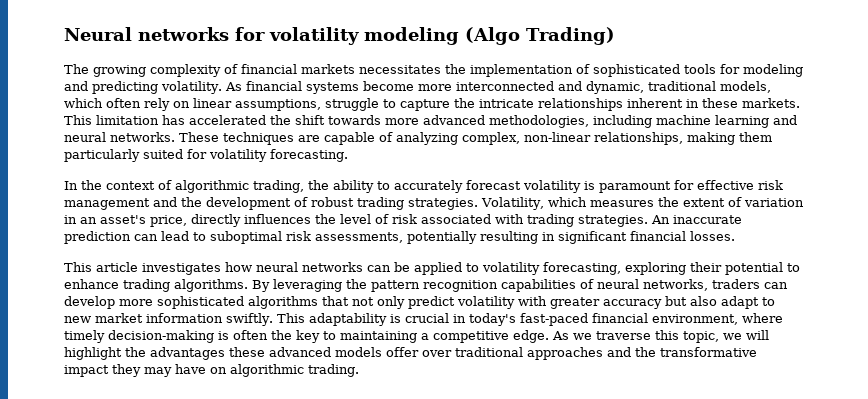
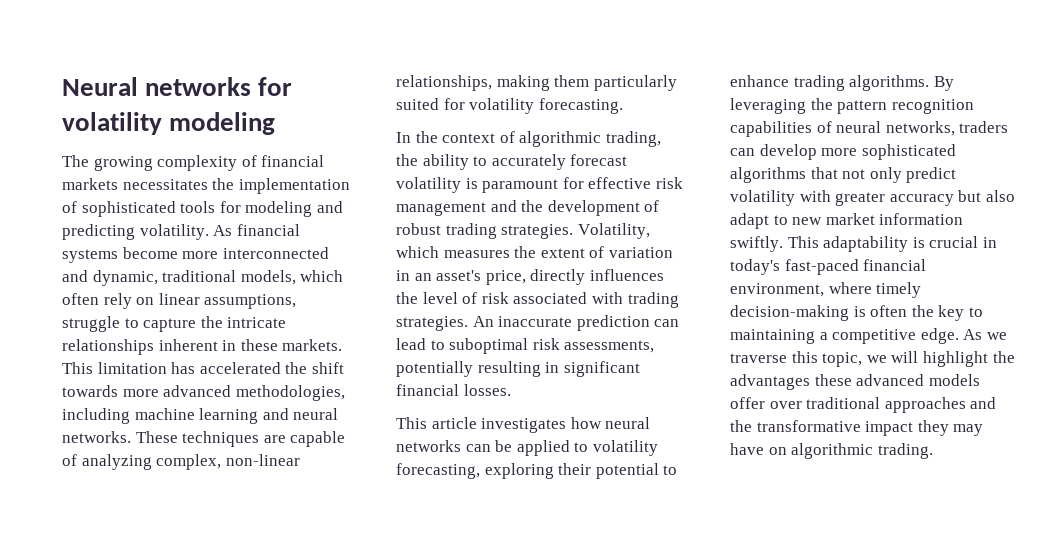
- Neural networks for volatility modeling (Algo Trading)
+ Neural networks for volatility modeling

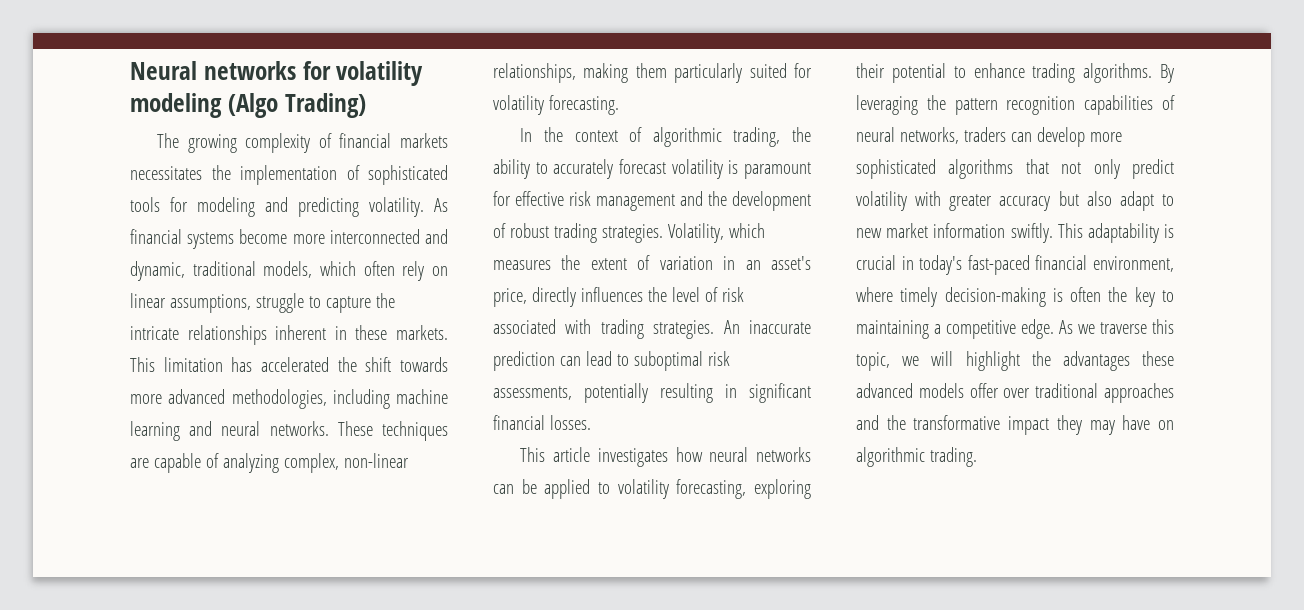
- Neural networks for volatility modeling
+ Neural networks for volatility modeling (Algo Trading)

